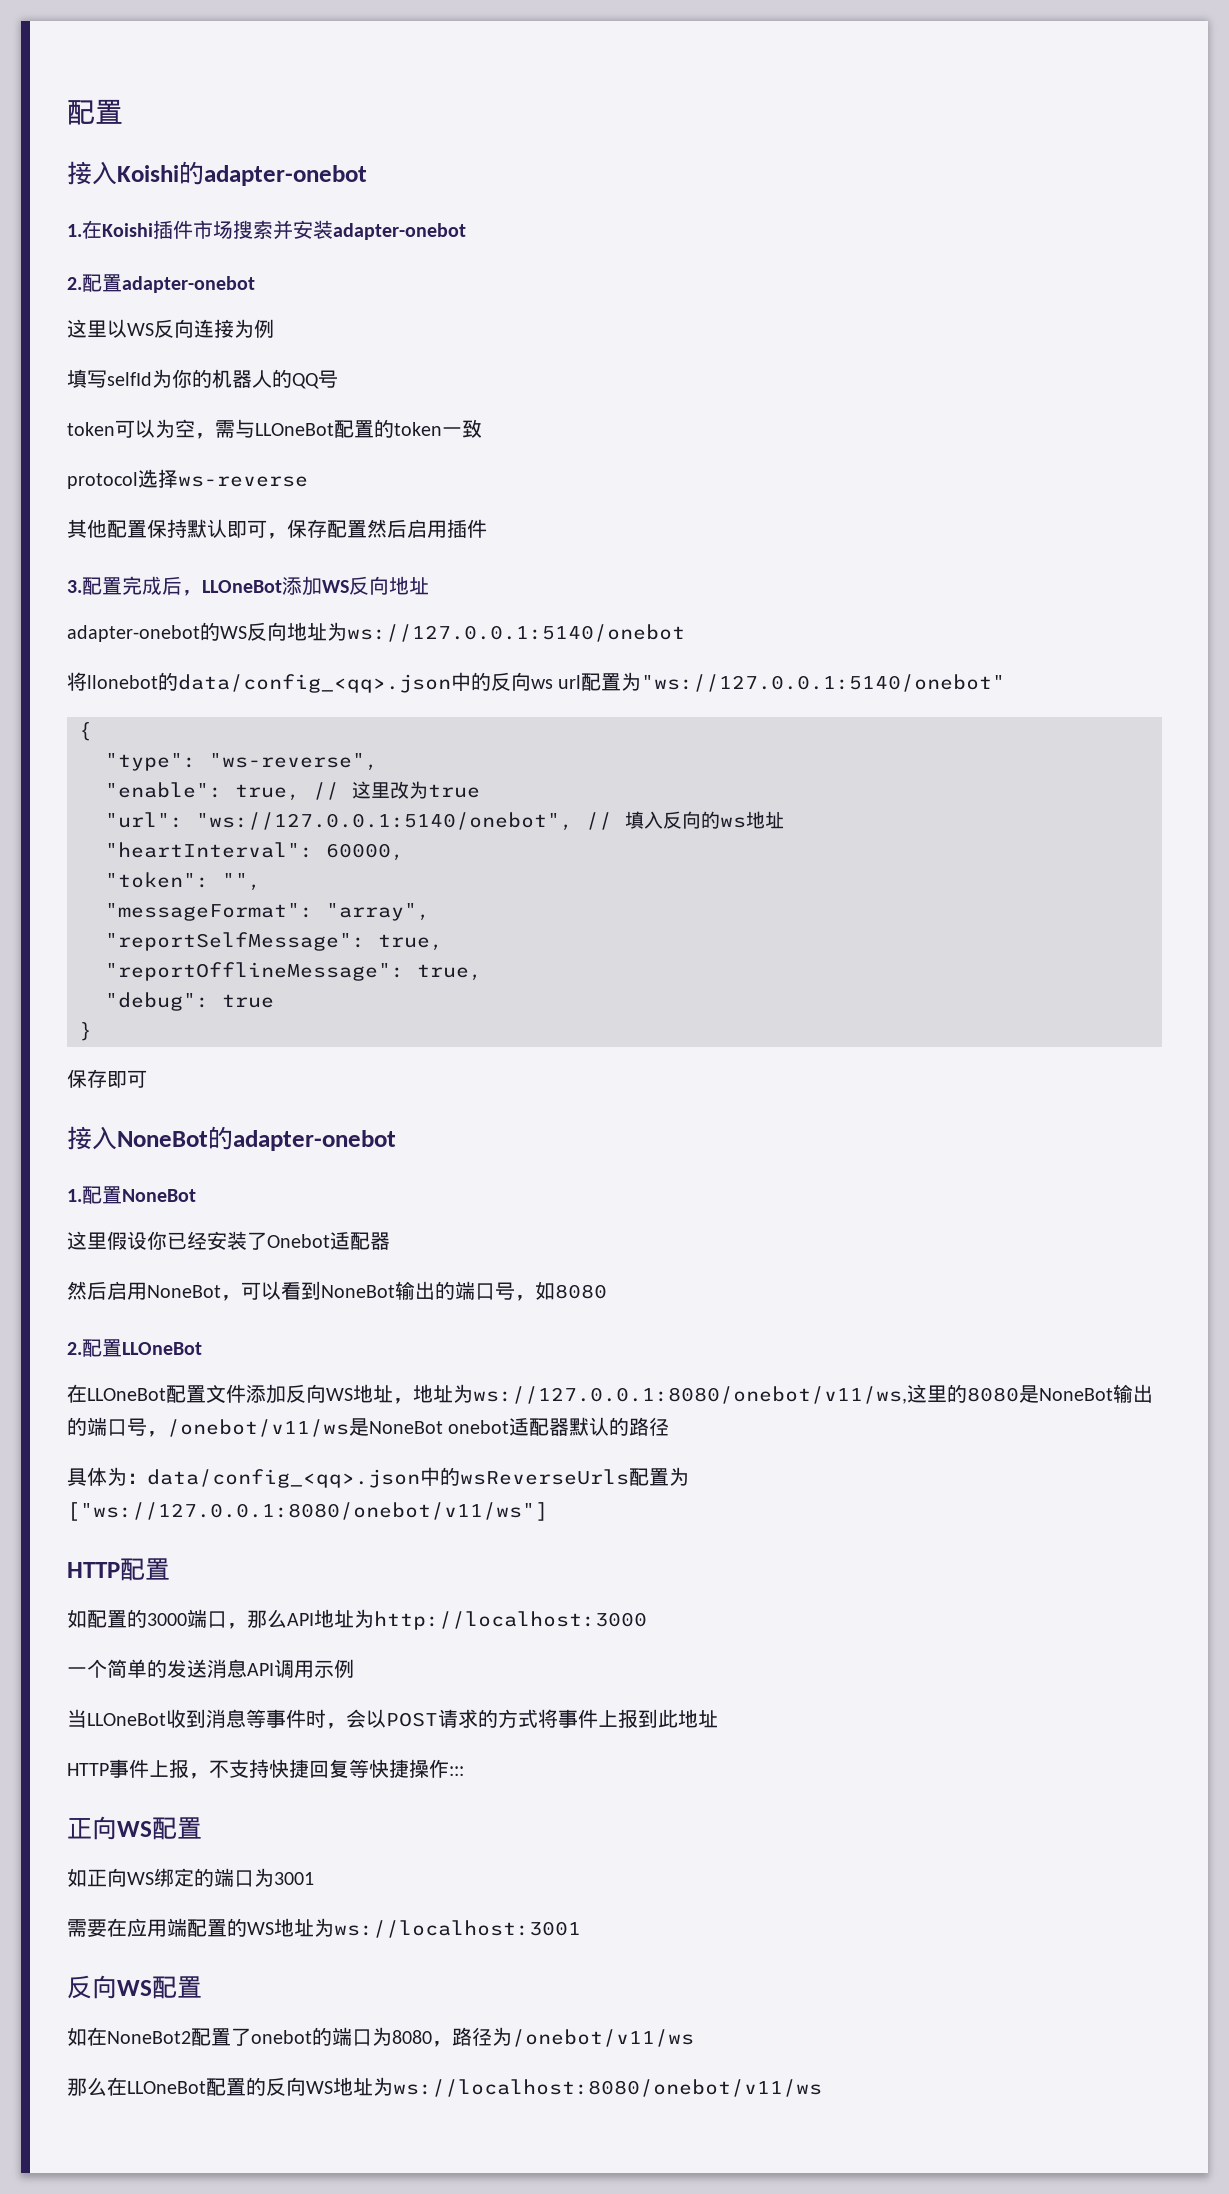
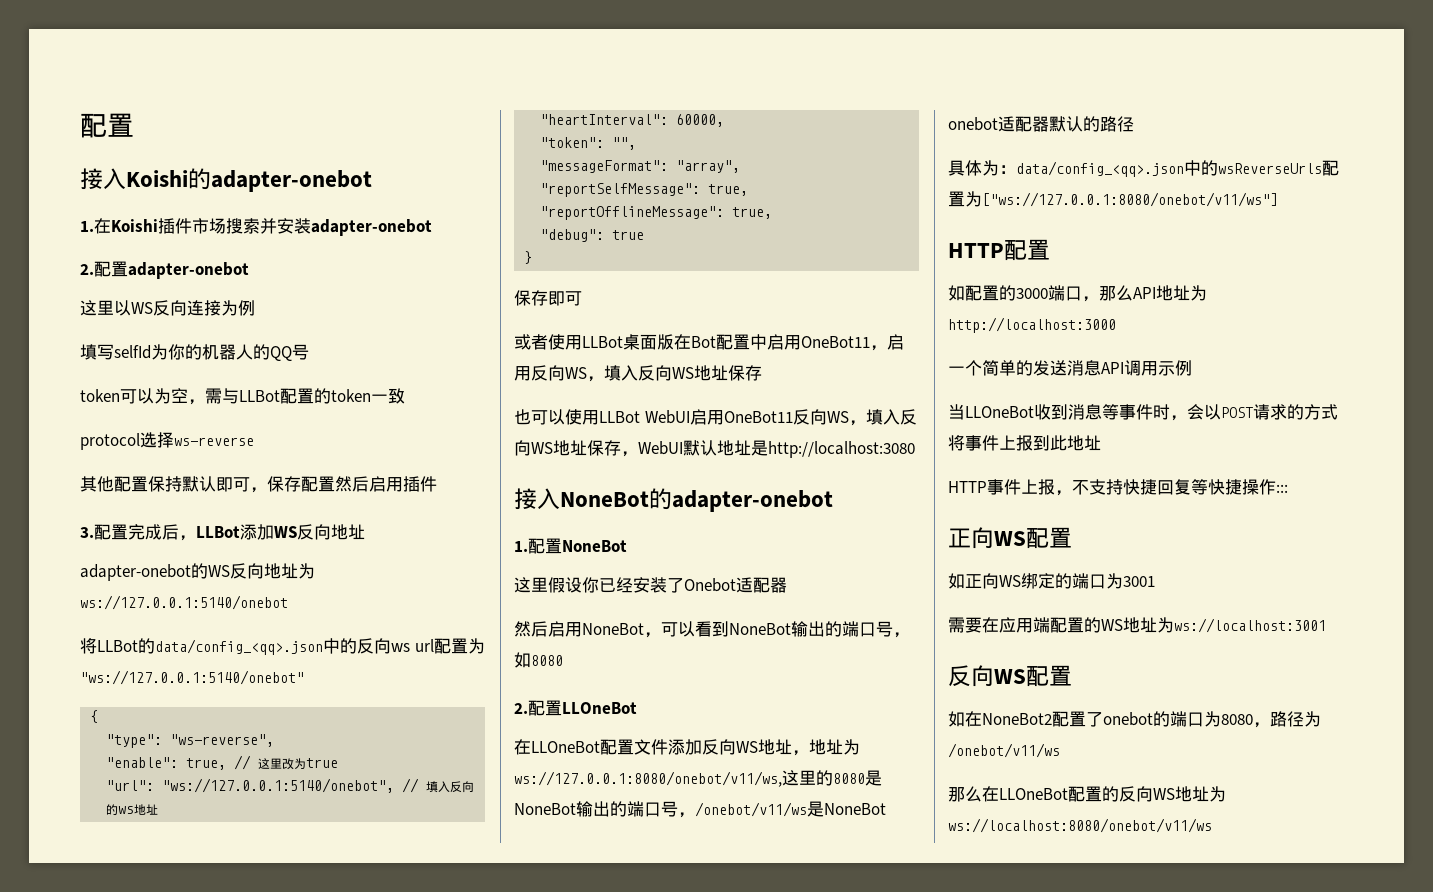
- token可以为空，需与LLOneBot配置的token一致
+ token可以为空，需与LLBot配置的token一致
- 3.配置完成后，LLOneBot添加WS反向地址
+ 3.配置完成后，LLBot添加WS反向地址
- 将llonebot的data/config_<qq>.json中的反向ws url配置为"ws://127.0.0.1:5140/onebot"
+ 将LLBot的data/config_<qq>.json中的反向ws url配置为"ws://127.0.0.1:5140/onebot"
+ 或者使用LLBot桌面版在Bot配置中启用OneBot11，启用反向WS，填入反向WS地址保存
+ 也可以使用LLBot WebUI启用OneBot11反向WS，填入反向WS地址保存，WebUI默认地址是http://localhost:3080

